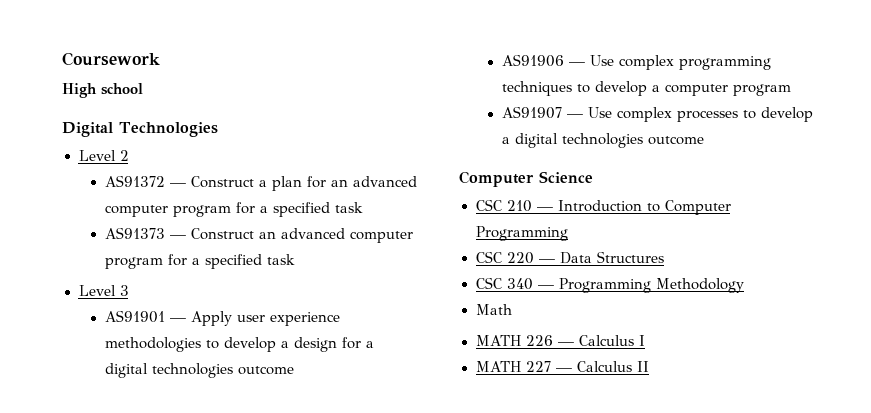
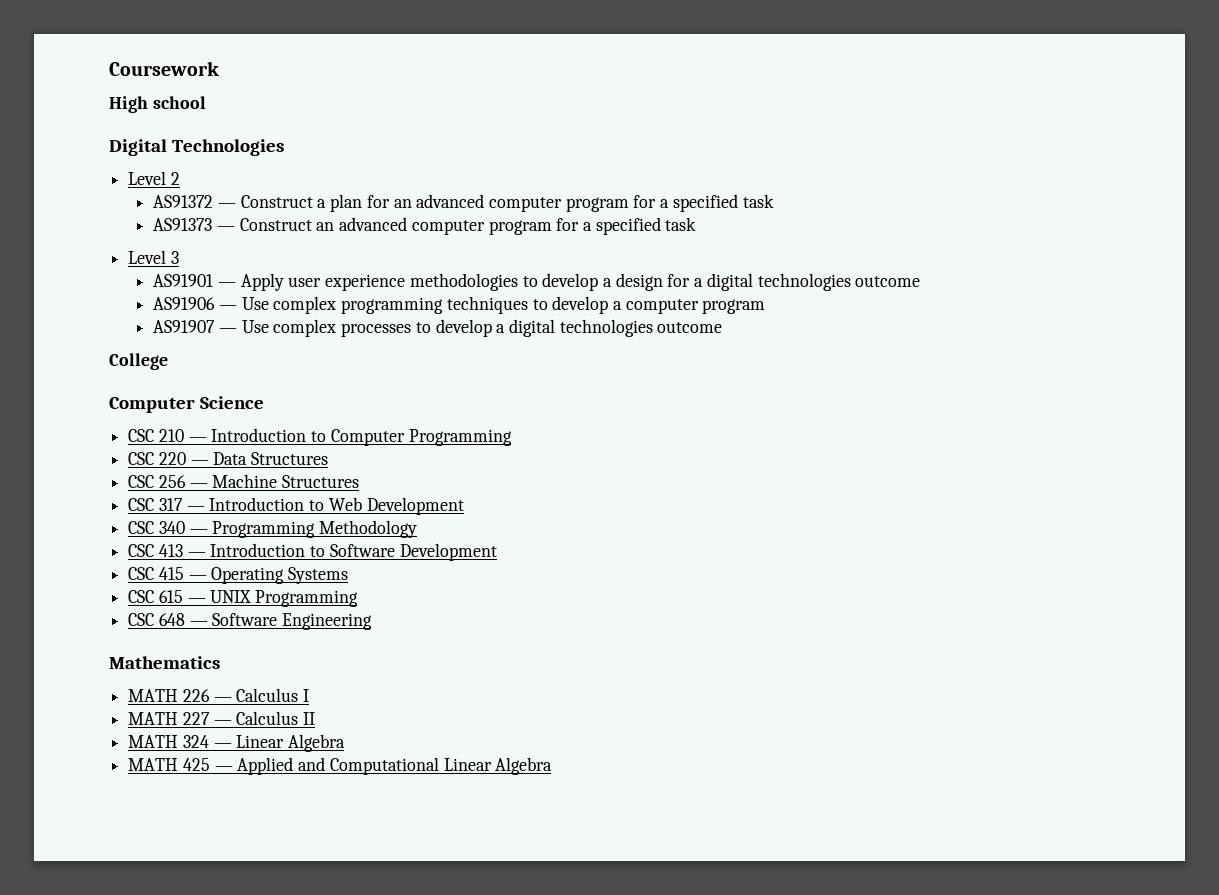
+ College
+ CSC 256 — Machine Structures
+ CSC 317 — Introduction to Web Development
- Math
+ CSC 413 — Introduction to Software Development
+ CSC 415 — Operating Systems
+ CSC 615 — UNIX Programming
+ CSC 648 — Software Engineering
+ Mathematics
+ MATH 324 — Linear Algebra
+ MATH 425 — Applied and Computational Linear Algebra

